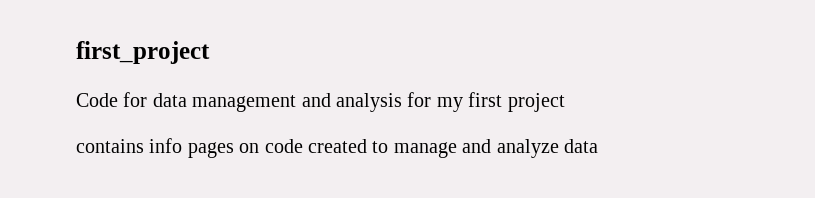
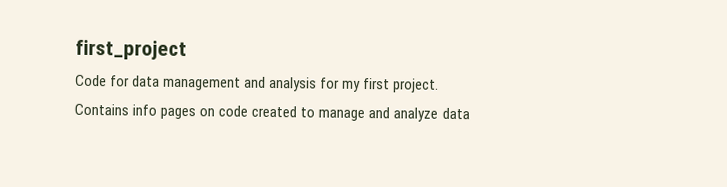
- Code for data management and analysis for my first project
- contains info pages on code created to manage and analyze data
+ Code for data management and analysis for my first project.
+ Contains info pages on code created to manage and analyze data

